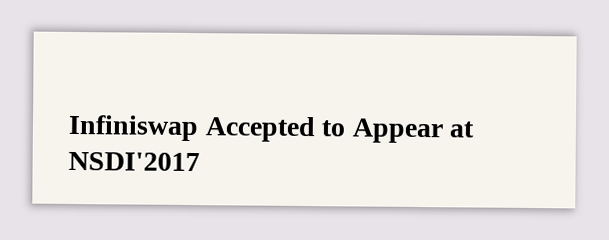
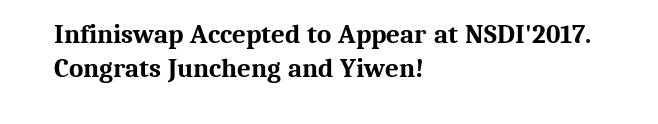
- Infiniswap Accepted to Appear at NSDI'2017
+ Infiniswap Accepted to Appear at NSDI'2017. Congrats Juncheng and Yiwen!

